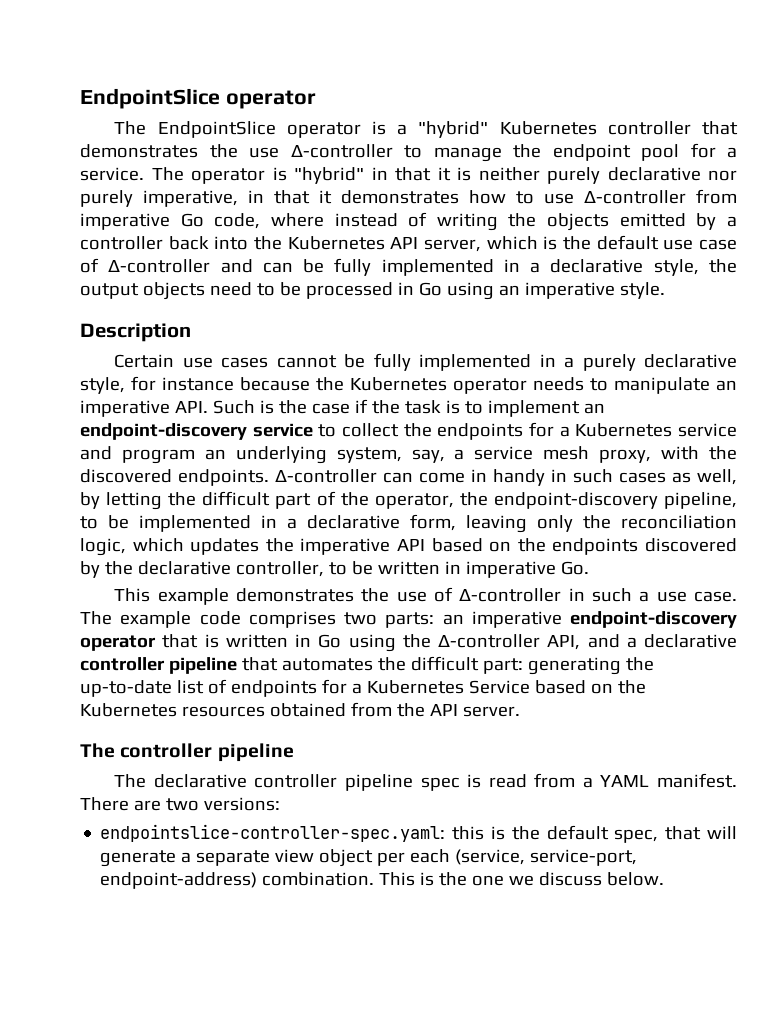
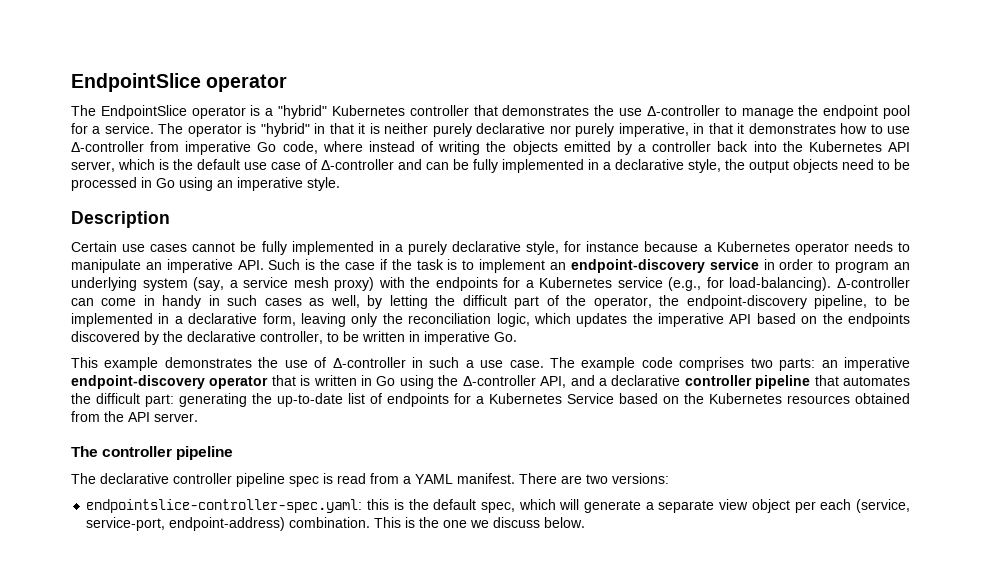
- Certain use cases cannot be fully implemented in a purely declarative style, for instance because the Kubernetes operator needs to manipulate an imperative API. Such is the case if the task is to implement an endpoint-discovery service to collect the endpoints for a Kubernetes service and program an underlying system, say, a service mesh proxy, with the discovered endpoints.
+ Certain use cases cannot be fully implemented in a purely declarative style, for instance because a Kubernetes operator needs to manipulate an imperative API. Such is the case if the task is to implement an endpoint-discovery service in order to program an underlying system (say, a service mesh proxy) with the endpoints for a Kubernetes service (e.g., for load-balancing).
- endpointslice-controller-spec.yaml: this is the default spec, that will generate a separate view object per each (service, service-port, endpoint-address) combination.
+ endpointslice-controller-spec.yaml: this is the default spec, which will generate a separate view object per each (service, service-port, endpoint-address) combination.

